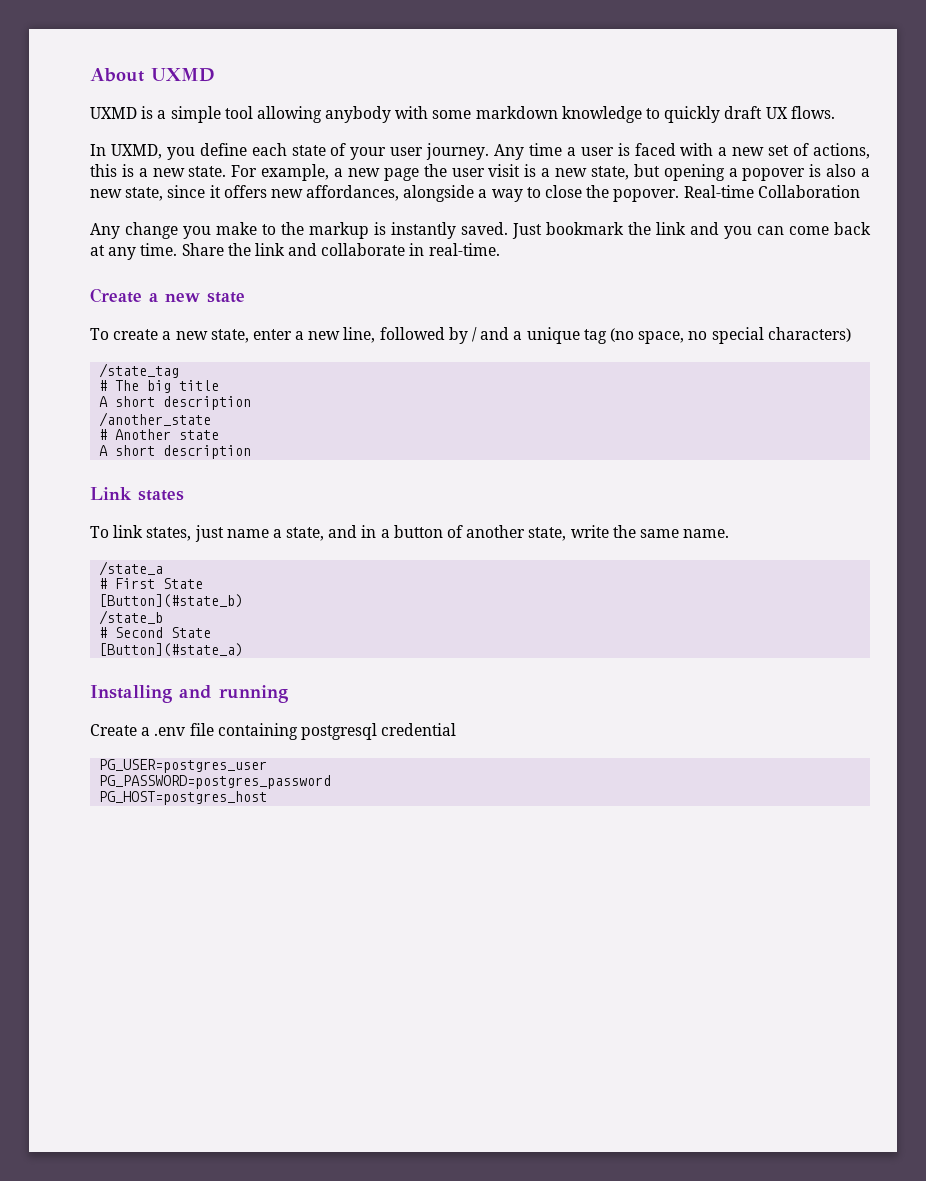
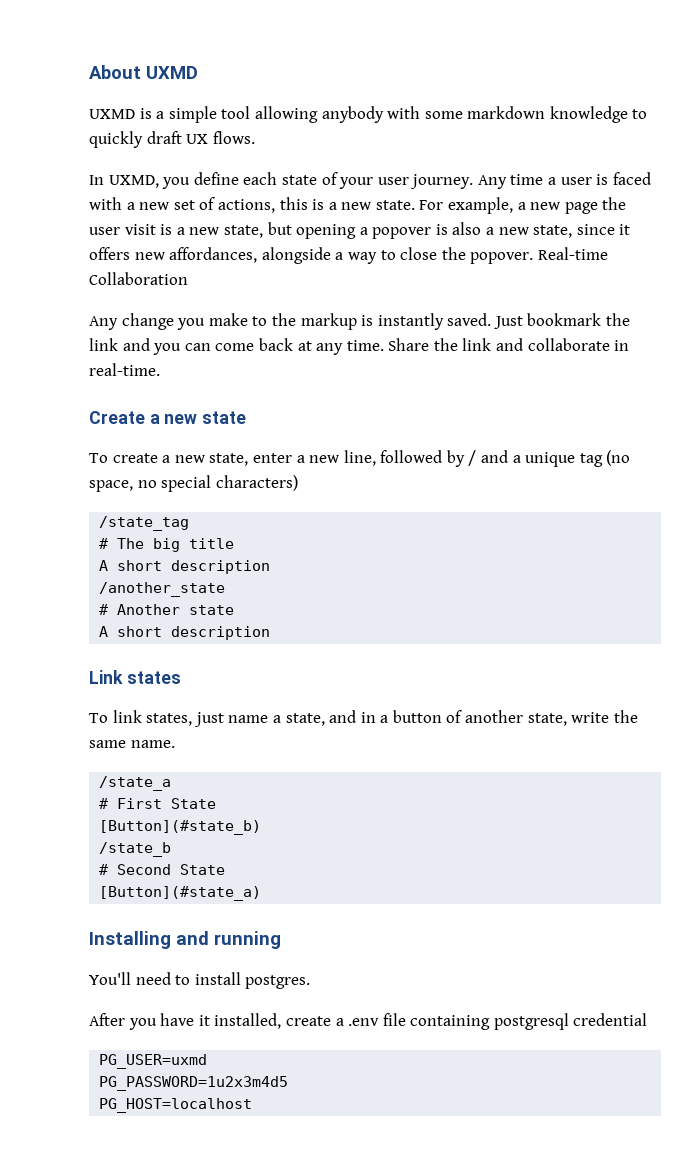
- Create a .env file containing postgresql credential
+ You'll need to install postgres.
+ After you have it installed, create a .env file containing postgresql credential
- PG_USER=postgres_user
- PG_PASSWORD=postgres_password
- PG_HOST=postgres_host
+ PG_USER=uxmd
+ PG_PASSWORD=1u2x3m4d5
+ PG_HOST=localhost

